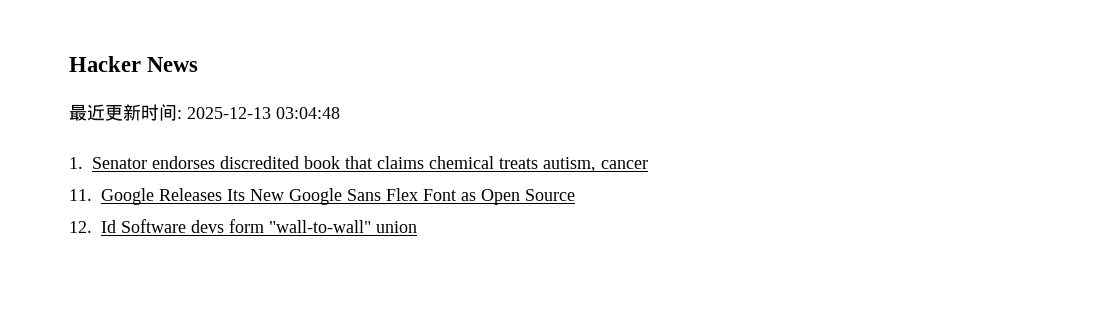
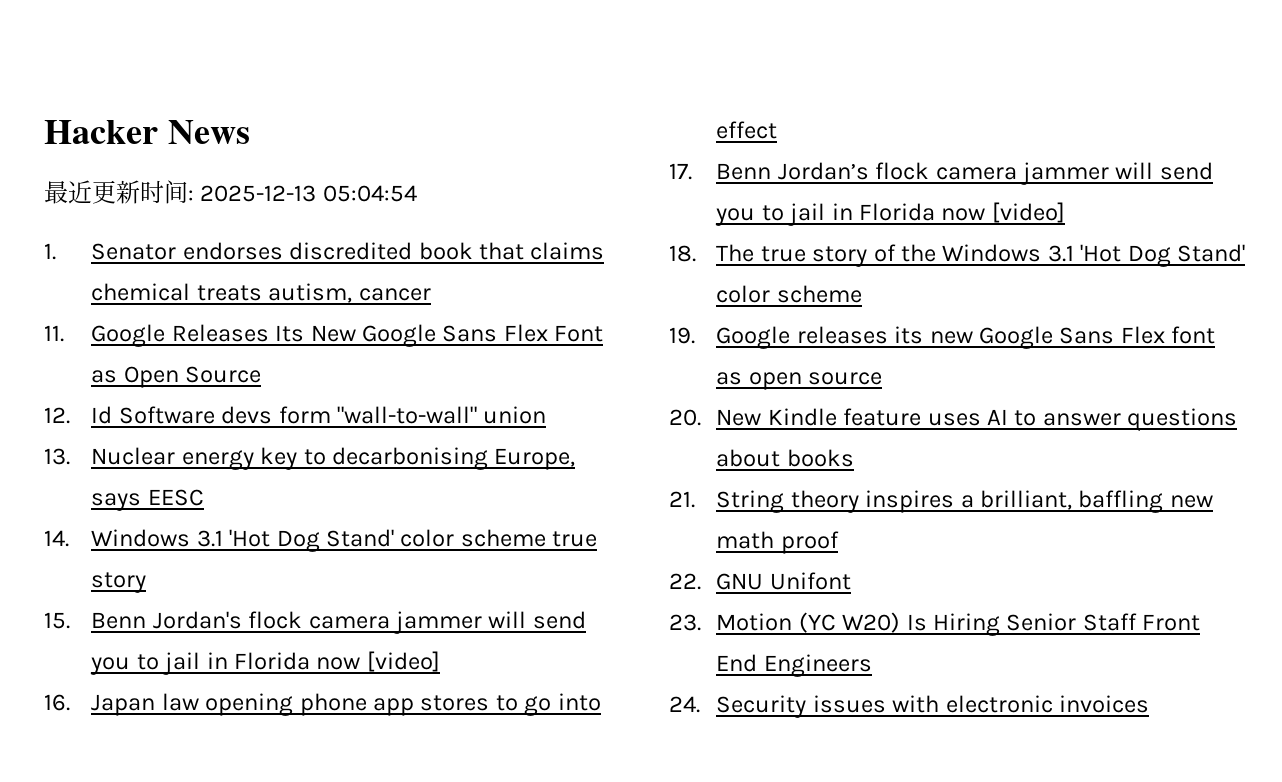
- 最近更新时间: 2025-12-13 03:04:48
+ 最近更新时间: 2025-12-13 05:04:54
+ 13. Nuclear energy key to decarbonising Europe, says EESC
+ 14. Windows 3.1 'Hot Dog Stand' color scheme true story
+ 15. Benn Jordan's flock camera jammer will send you to jail in Florida now [video]
+ 16. Japan law opening phone app stores to go into effect
+ 17. Benn Jordan’s flock camera jammer will send you to jail in Florida now [video]
+ 18. The true story of the Windows 3.1 'Hot Dog Stand' color scheme
+ 19. Google releases its new Google Sans Flex font as open source
+ 20. New Kindle feature uses AI to answer questions about books
+ 21. String theory inspires a brilliant, baffling new math proof
+ 22. GNU Unifont
+ 23. Motion (YC W20) Is Hiring Senior Staff Front End Engineers
+ 24. Security issues with electronic invoices

